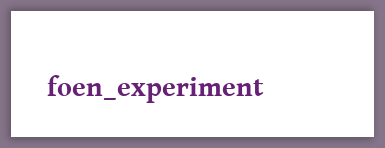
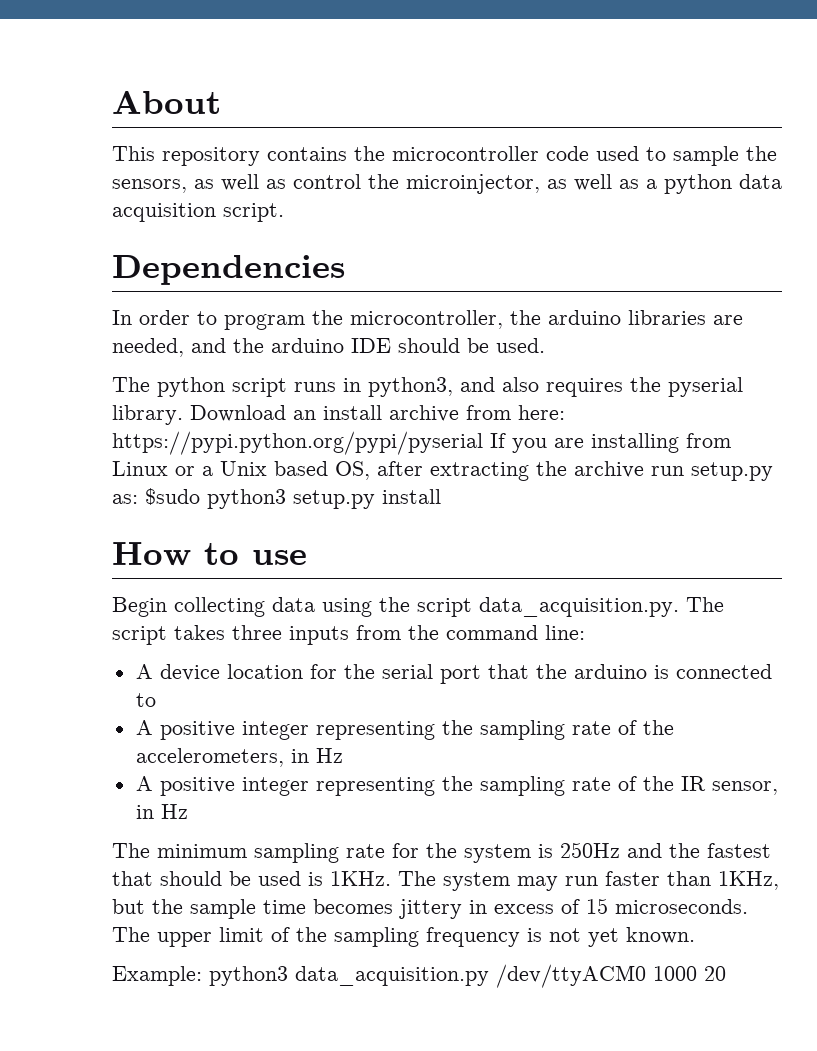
- foen_experiment
+ About
+ This repository contains the microcontroller code used to sample the sensors, as well as control the microinjector, as well as a python data acquisition script.
+ Dependencies
+ In order to program the microcontroller, the arduino libraries are needed, and the arduino IDE should be used.
+ The python script runs in python3, and also requires the pyserial library. Download an install archive from here: https://pypi.python.org/pypi/pyserial If you are installing from Linux or a Unix based OS, after extracting the archive run setup.py as: $sudo python3 setup.py install
+ How to use
+ Begin collecting data using the script data_acquisition.py. The script takes three inputs from the command line:
+ A device location for the serial port that the arduino is connected to
+ A positive integer representing the sampling rate of the accelerometers, in Hz
+ A positive integer representing the sampling rate of the IR sensor, in Hz
+ The minimum sampling rate for the system is 250Hz and the fastest that should be used is 1KHz. The system may run faster than 1KHz, but the sample time becomes jittery in excess of 15 microseconds. The upper limit of the sampling frequency is not yet known.
+ Example: python3 data_acquisition.py /dev/ttyACM0 1000 20

